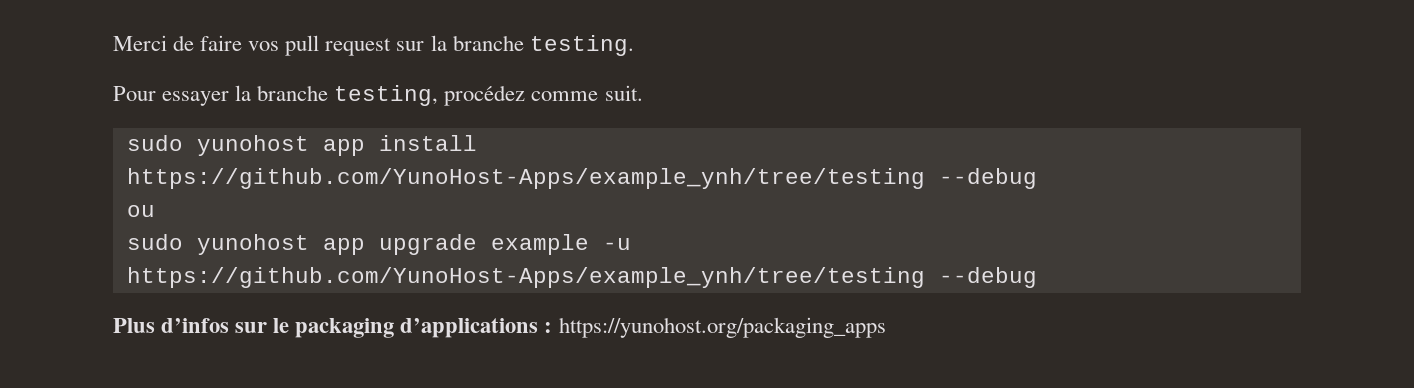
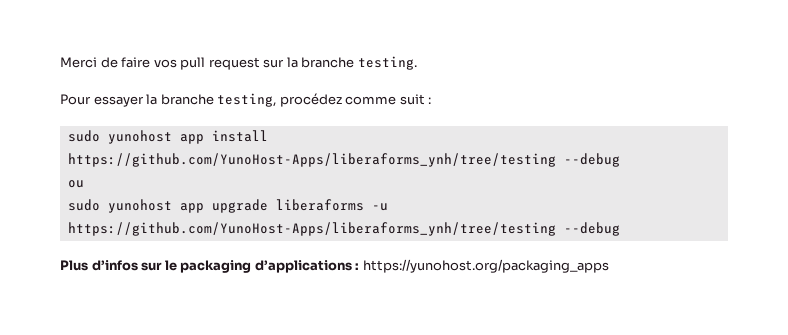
- Pour essayer la branche testing, procédez comme suit.
+ Pour essayer la branche testing, procédez comme suit :
- sudo yunohost app install https://github.com/YunoHost-Apps/example_ynh/tree/testing --debug
+ sudo yunohost app install https://github.com/YunoHost-Apps/liberaforms_ynh/tree/testing --debug
- sudo yunohost app upgrade example -u https://github.com/YunoHost-Apps/example_ynh/tree/testing --debug
+ sudo yunohost app upgrade liberaforms -u https://github.com/YunoHost-Apps/liberaforms_ynh/tree/testing --debug

